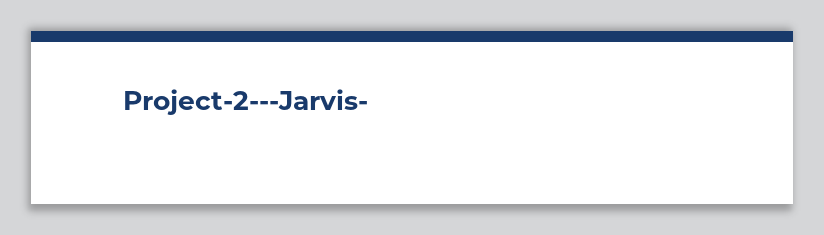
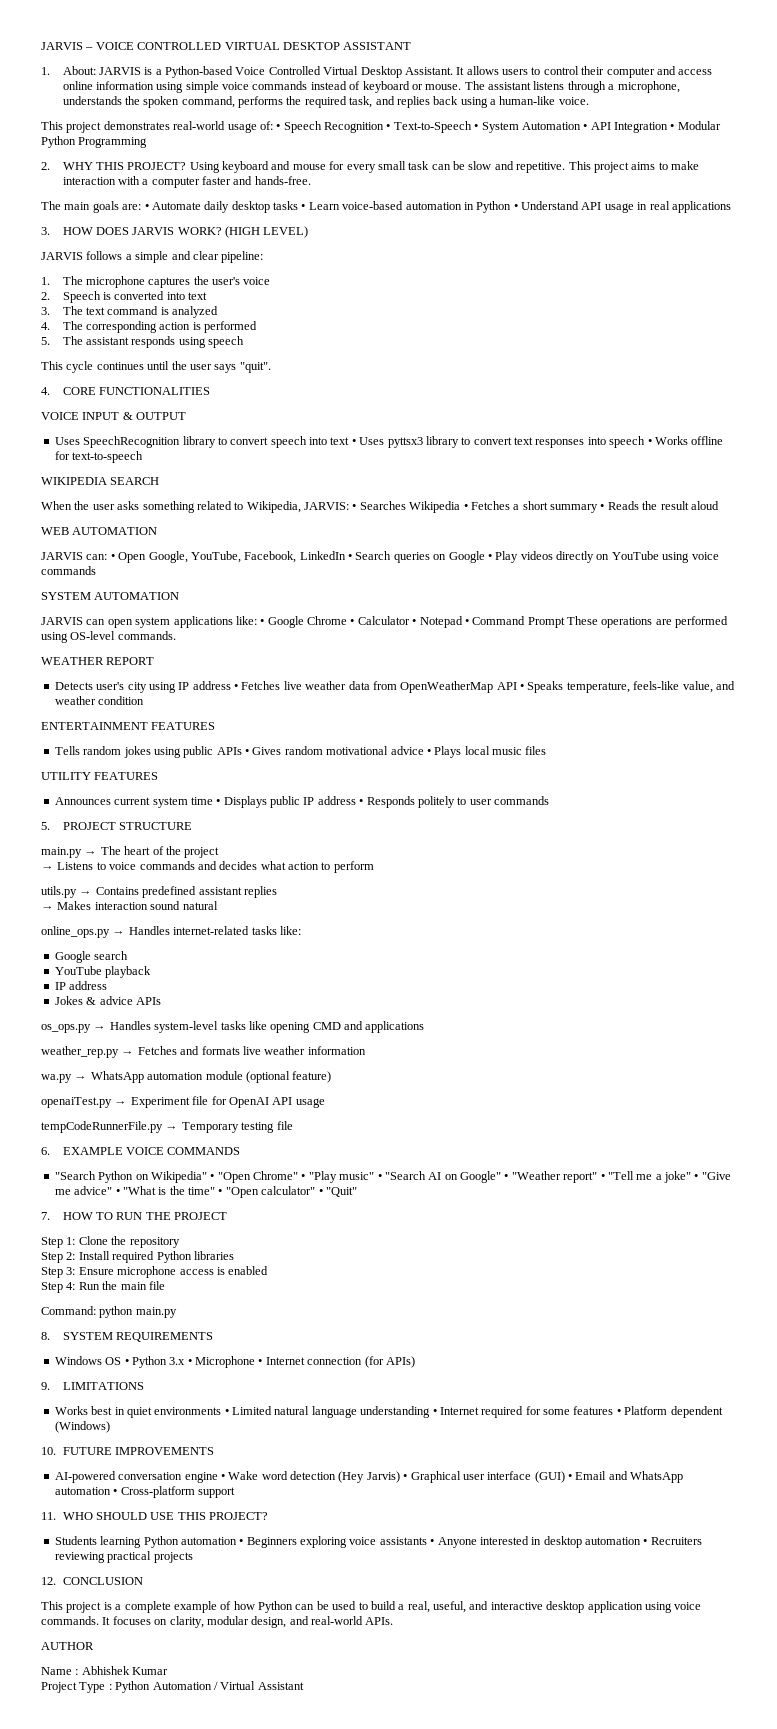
- Project-2---Jarvis-
+ JARVIS – VOICE CONTROLLED VIRTUAL DESKTOP ASSISTANT
+ 1. About: JARVIS is a Python-based Voice Controlled Virtual Desktop Assistant. It allows users to control their computer and access online information using simple voice commands instead of keyboard or mouse. The assistant listens through a microphone, understands the spoken command, performs the required task, and replies back using a human-like voice.
+ This project demonstrates real-world usage of: • Speech Recognition • Text-to-Speech • System Automation • API Integration • Modular Python Programming
+ 2. WHY THIS PROJECT? Using keyboard and mouse for every small task can be slow and repetitive. This project aims to make interaction with a computer faster and hands-free.
+ The main goals are: • Automate daily desktop tasks • Learn voice-based automation in Python • Understand API usage in real applications
+ 3. HOW DOES JARVIS WORK? (HIGH LEVEL)
+ JARVIS follows a simple and clear pipeline:
+ 1. The microphone captures the user's voice
+ 2. Speech is converted into text
+ 3. The text command is analyzed
+ 4. The corresponding action is performed
+ 5. The assistant responds using speech
+ This cycle continues until the user says "quit".
+ 4. CORE FUNCTIONALITIES
+ VOICE INPUT & OUTPUT
+ Uses SpeechRecognition library to convert speech into text • Uses pyttsx3 library to convert text responses into speech • Works offline for text-to-speech
+ WIKIPEDIA SEARCH
+ When the user asks something related to Wikipedia, JARVIS: • Searches Wikipedia • Fetches a short summary • Reads the result aloud
+ WEB AUTOMATION
+ JARVIS can: • Open Google, YouTube, Facebook, LinkedIn • Search queries on Google • Play videos directly on YouTube using voice commands
+ SYSTEM AUTOMATION
+ JARVIS can open system applications like: • Google Chrome • Calculator • Notepad • Command Prompt These operations are performed using OS-level commands.
+ WEATHER REPORT
+ Detects user's city using IP address • Fetches live weather data from OpenWeatherMap API • Speaks temperature, feels-like value, and weather condition
+ ENTERTAINMENT FEATURES
+ Tells random jokes using public APIs • Gives random motivational advice • Plays local music files
+ UTILITY FEATURES
+ Announces current system time • Displays public IP address • Responds politely to user commands
+ 5. PROJECT STRUCTURE
+ main.py → The heart of the project
+ → Listens to voice commands and decides what action to perform
+ utils.py → Contains predefined assistant replies
+ → Makes interaction sound natural
+ online_ops.py → Handles internet-related tasks like:
+ Google search
+ YouTube playback
+ IP address
+ Jokes & advice APIs
+ os_ops.py → Handles system-level tasks like opening CMD and applications
+ weather_rep.py → Fetches and formats live weather information
+ wa.py → WhatsApp automation module (optional feature)
+ openaiTest.py → Experiment file for OpenAI API usage
+ tempCodeRunnerFile.py → Temporary testing file
+ 6. EXAMPLE VOICE COMMANDS
+ "Search Python on Wikipedia" • "Open Chrome" • "Play music" • "Search AI on Google" • "Weather report" • "Tell me a joke" • "Give me advice" • "What is the time" • "Open calculator" • "Quit"
+ 7. HOW TO RUN THE PROJECT
+ Step 1: Clone the repository
+ Step 2: Install required Python libraries
+ Step 3: Ensure microphone access is enabled
+ Step 4: Run the main file
+ Command: python main.py
+ 8. SYSTEM REQUIREMENTS
+ Windows OS • Python 3.x • Microphone • Internet connection (for APIs)
+ 9. LIMITATIONS
+ Works best in quiet environments • Limited natural language understanding • Internet required for some features • Platform dependent (Windows)
+ 10. FUTURE IMPROVEMENTS
+ AI-powered conversation engine • Wake word detection (Hey Jarvis) • Graphical user interface (GUI) • Email and WhatsApp automation • Cross-platform support
+ 11. WHO SHOULD USE THIS PROJECT?
+ Students learning Python automation • Beginners exploring voice assistants • Anyone interested in desktop automation • Recruiters reviewing practical projects
+ 12. CONCLUSION
+ This project is a complete example of how Python can be used to build a real, useful, and interactive desktop application using voice commands. It focuses on clarity, modular design, and real-world APIs.
+ AUTHOR
+ Name : Abhishek Kumar
+ Project Type : Python Automation / Virtual Assistant

